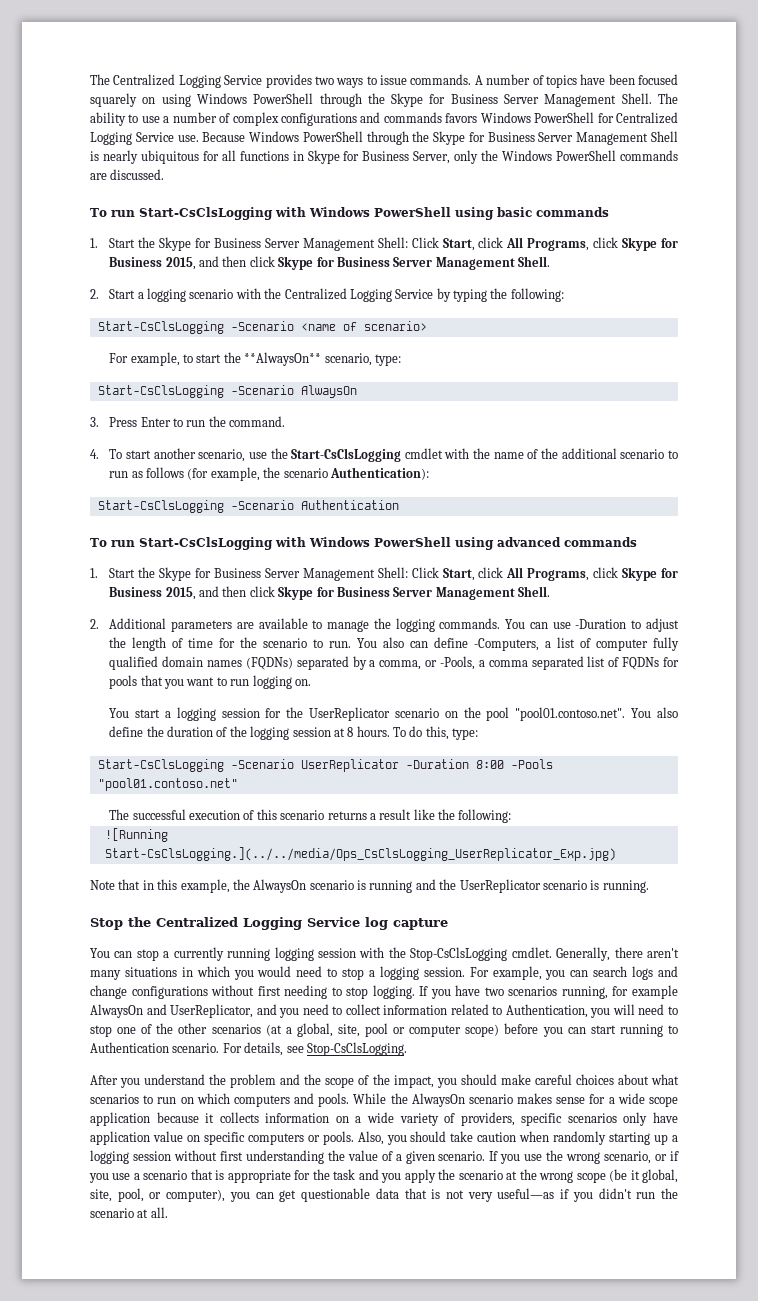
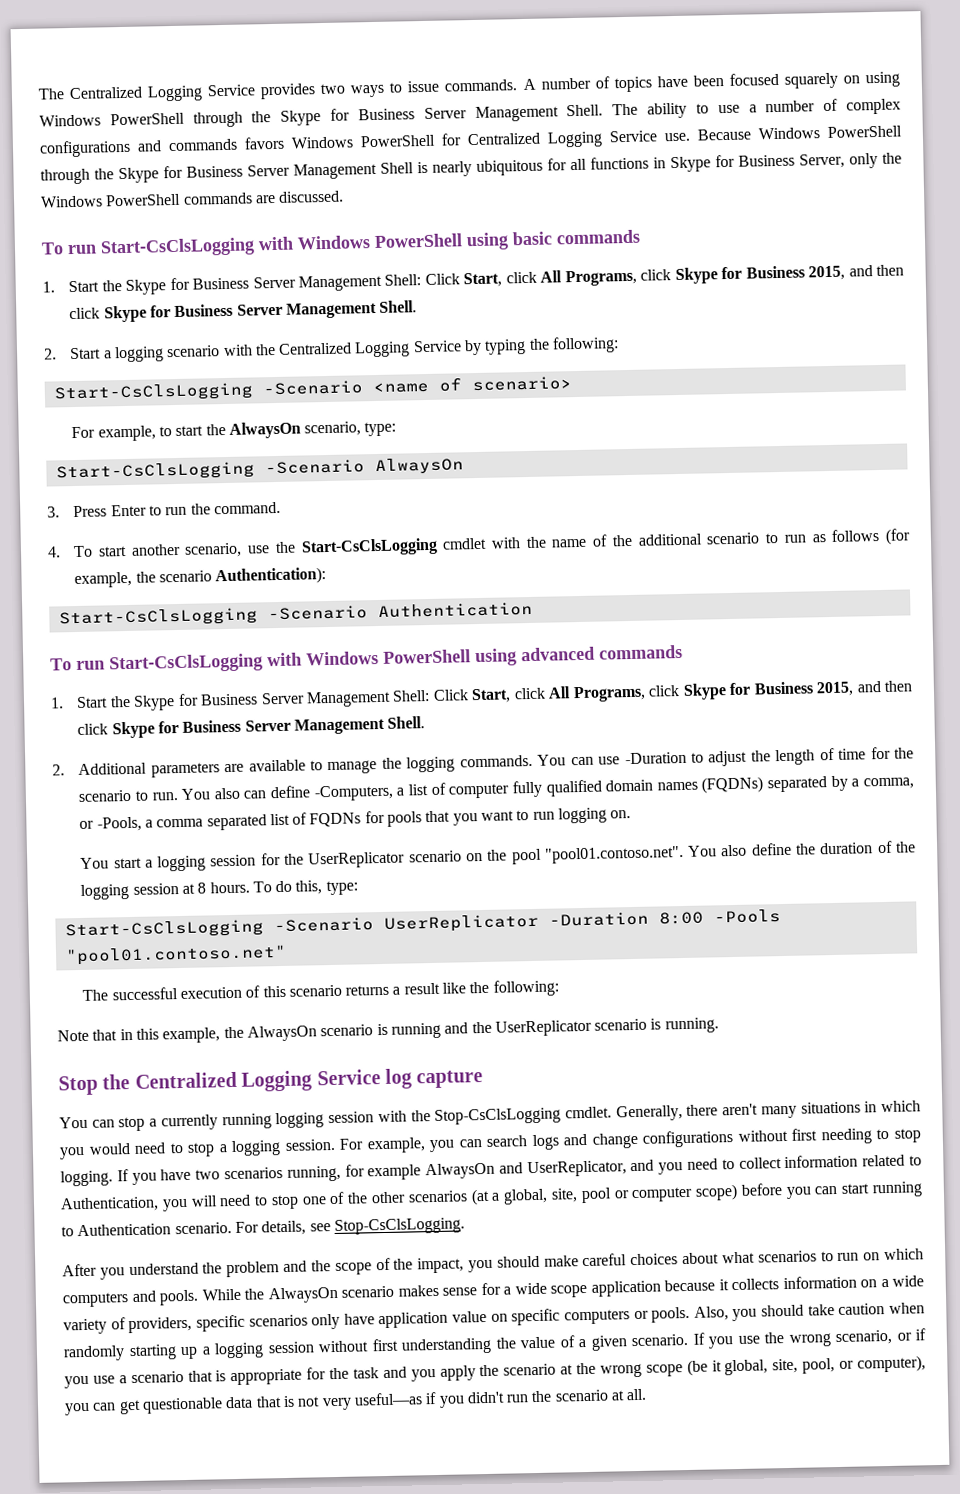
- For example, to start the **AlwaysOn** scenario, type:
+ For example, to start the AlwaysOn scenario, type:
- ![Running Start-CsClsLogging.](../../media/Ops_CsClsLogging_UserReplicator_Exp.jpg)

